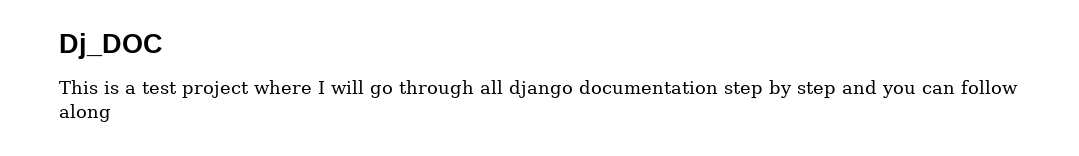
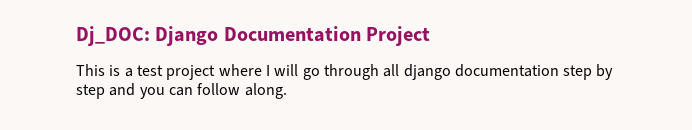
- Dj_DOC
+ Dj_DOC: Django Documentation Project
- This is a test project where I will go through all django documentation step by step and you can follow along
+ This is a test project where I will go through all django documentation step by step and you can follow along.

